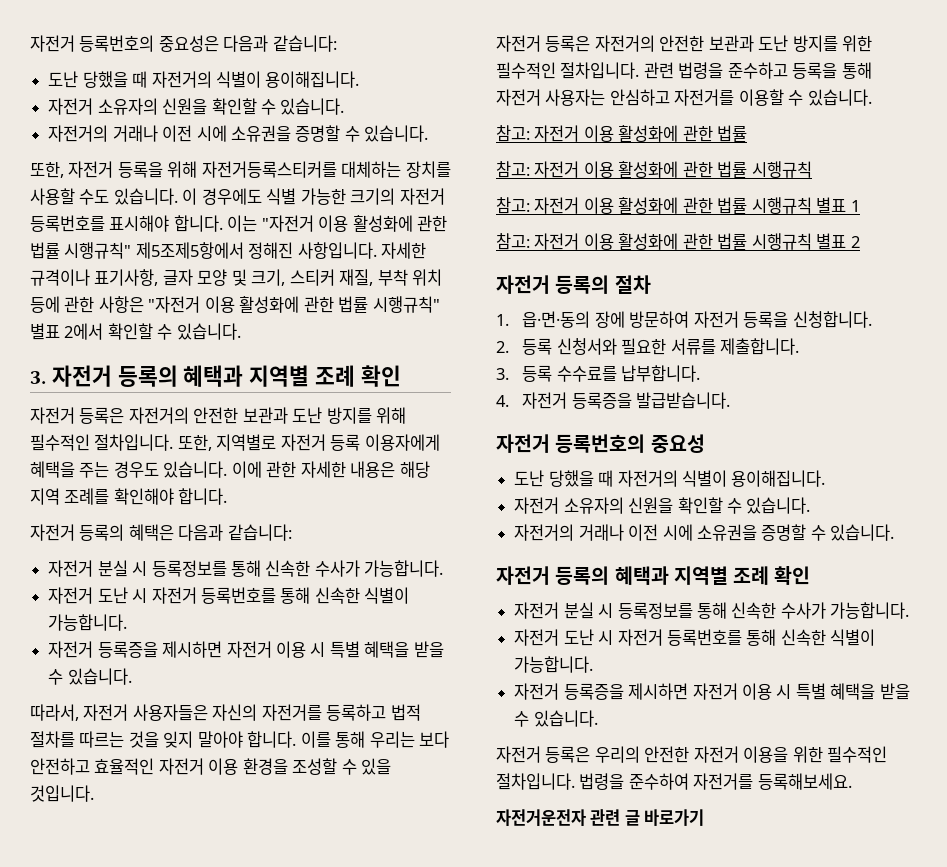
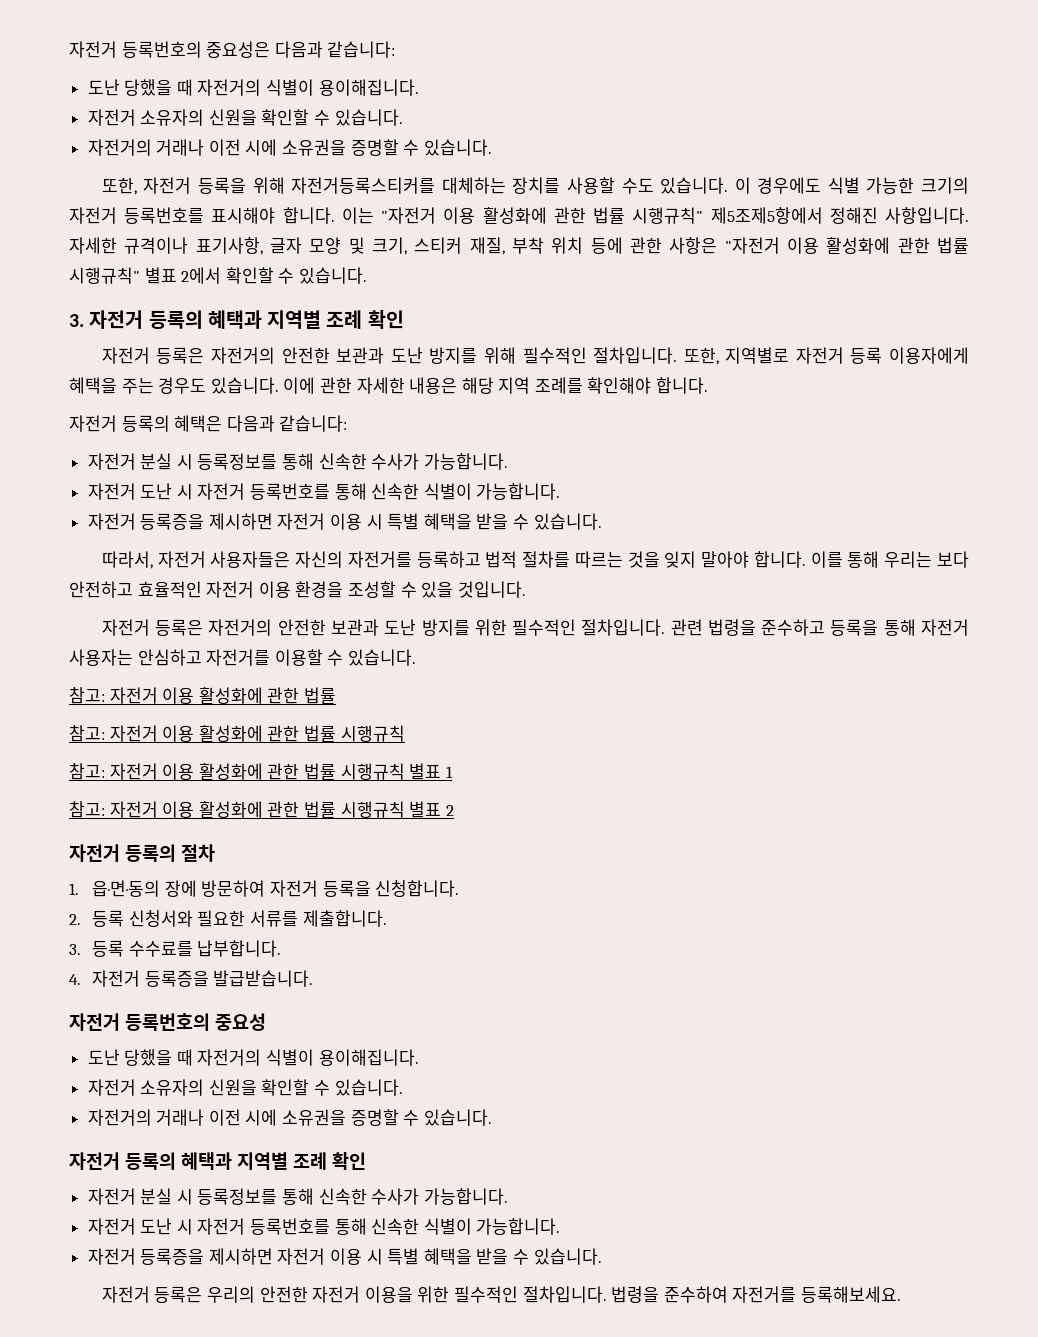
- 자전거운전자 관련 글 바로가기

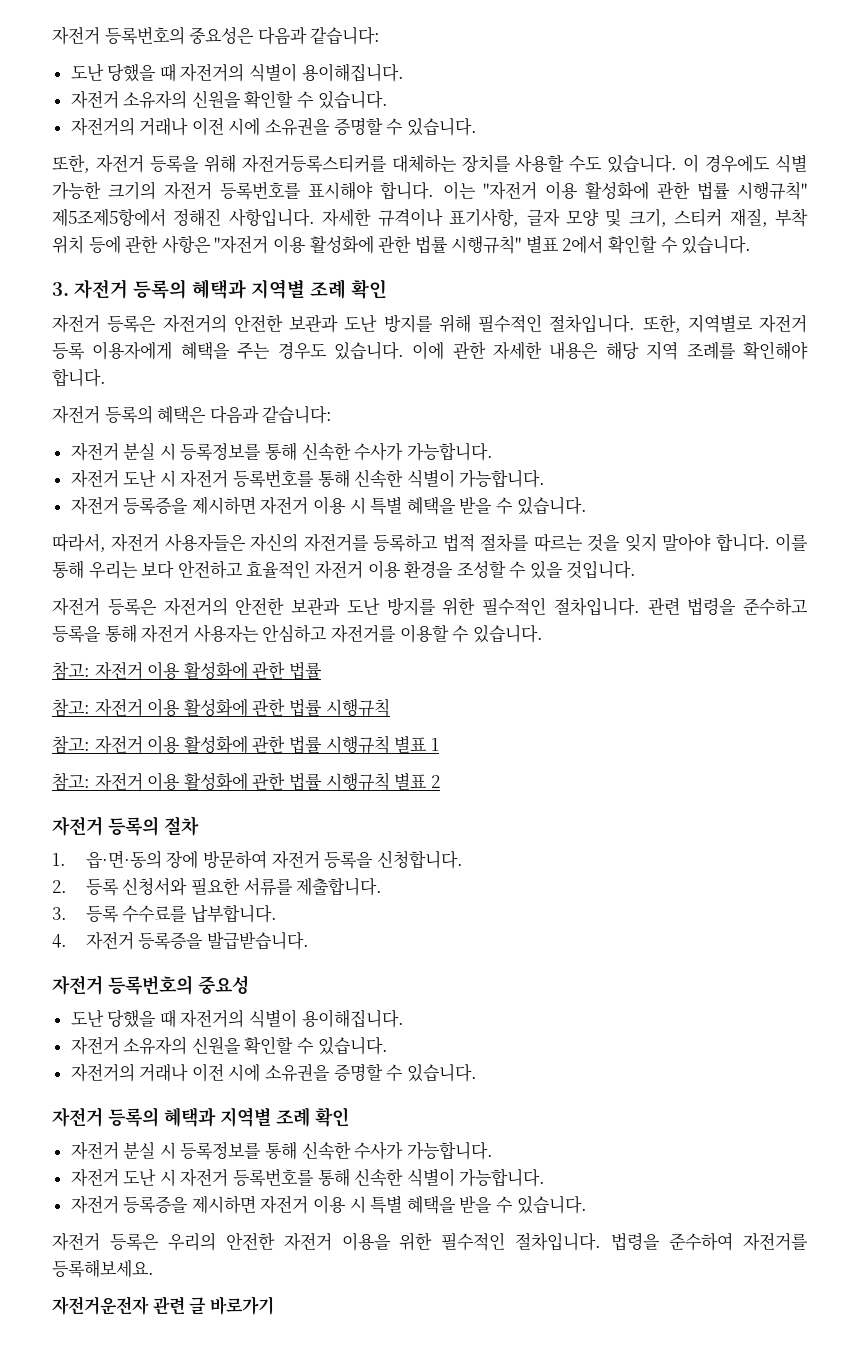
+ 자전거운전자 관련 글 바로가기

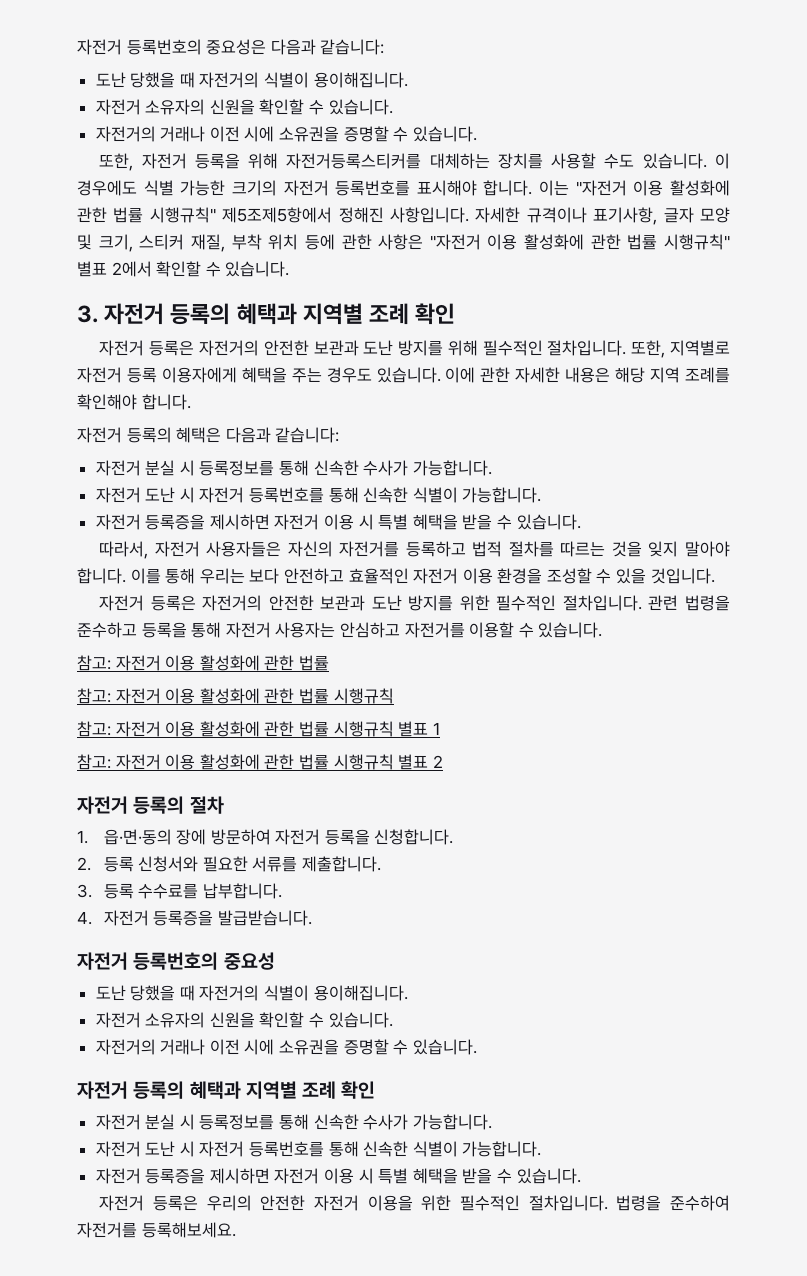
- 자전거운전자 관련 글 바로가기

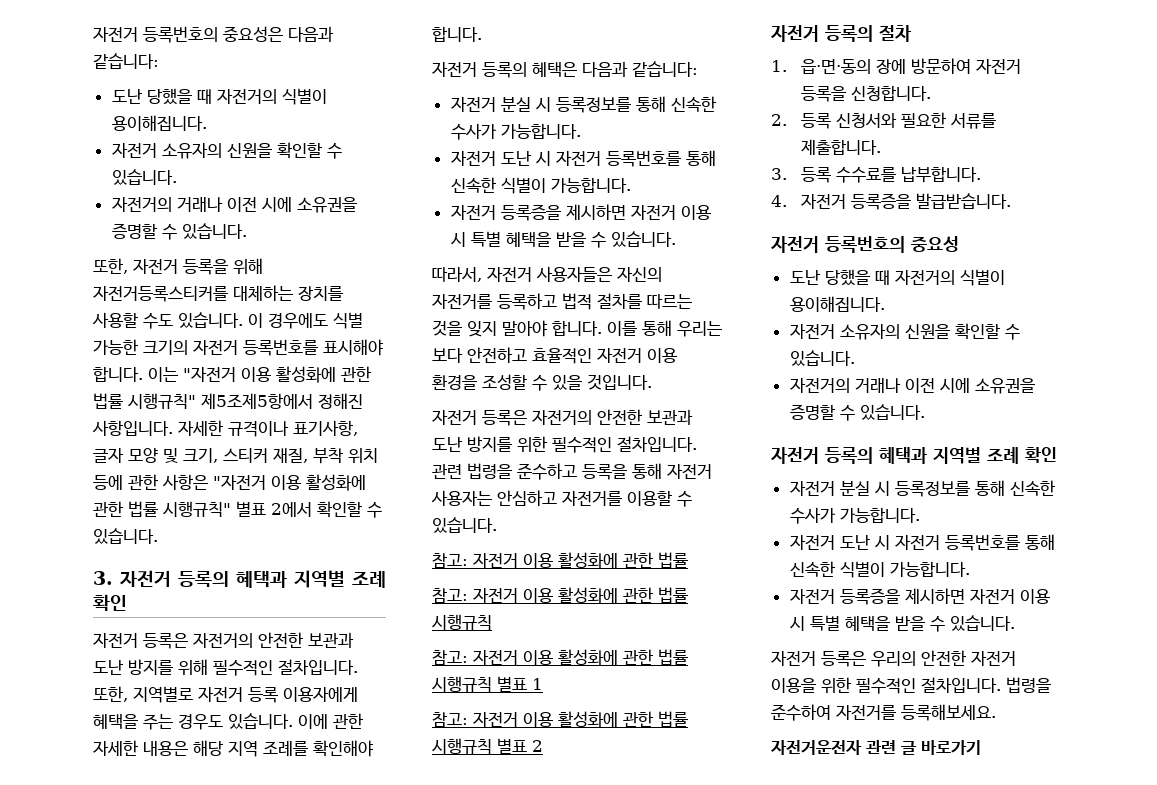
+ 자전거운전자 관련 글 바로가기

